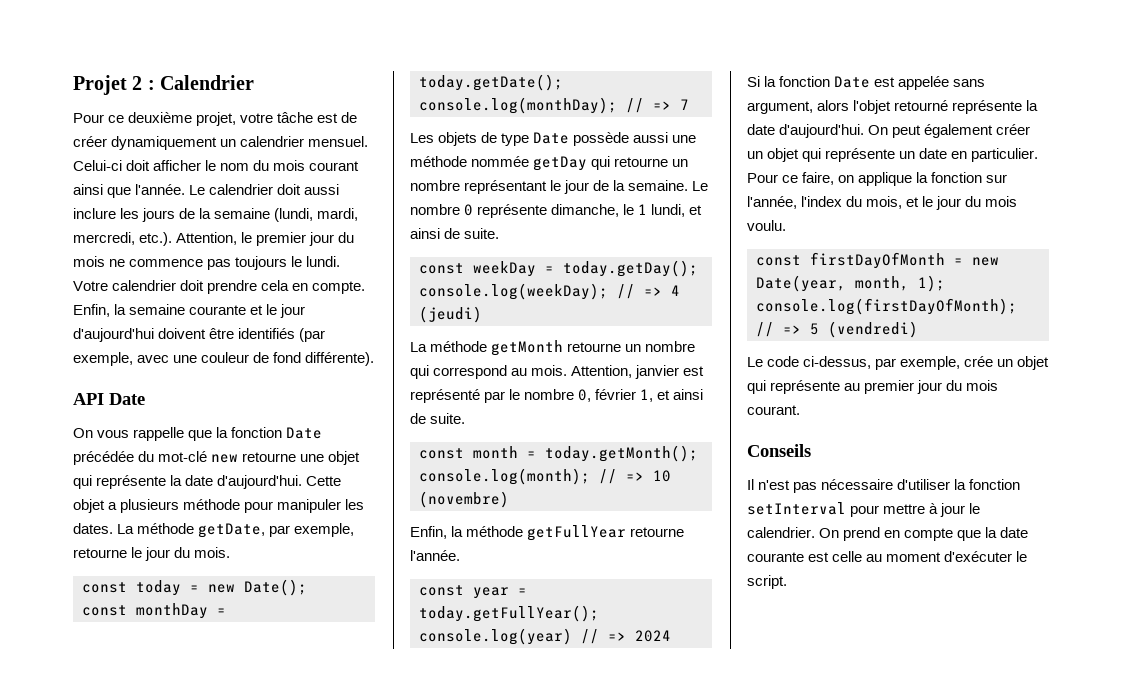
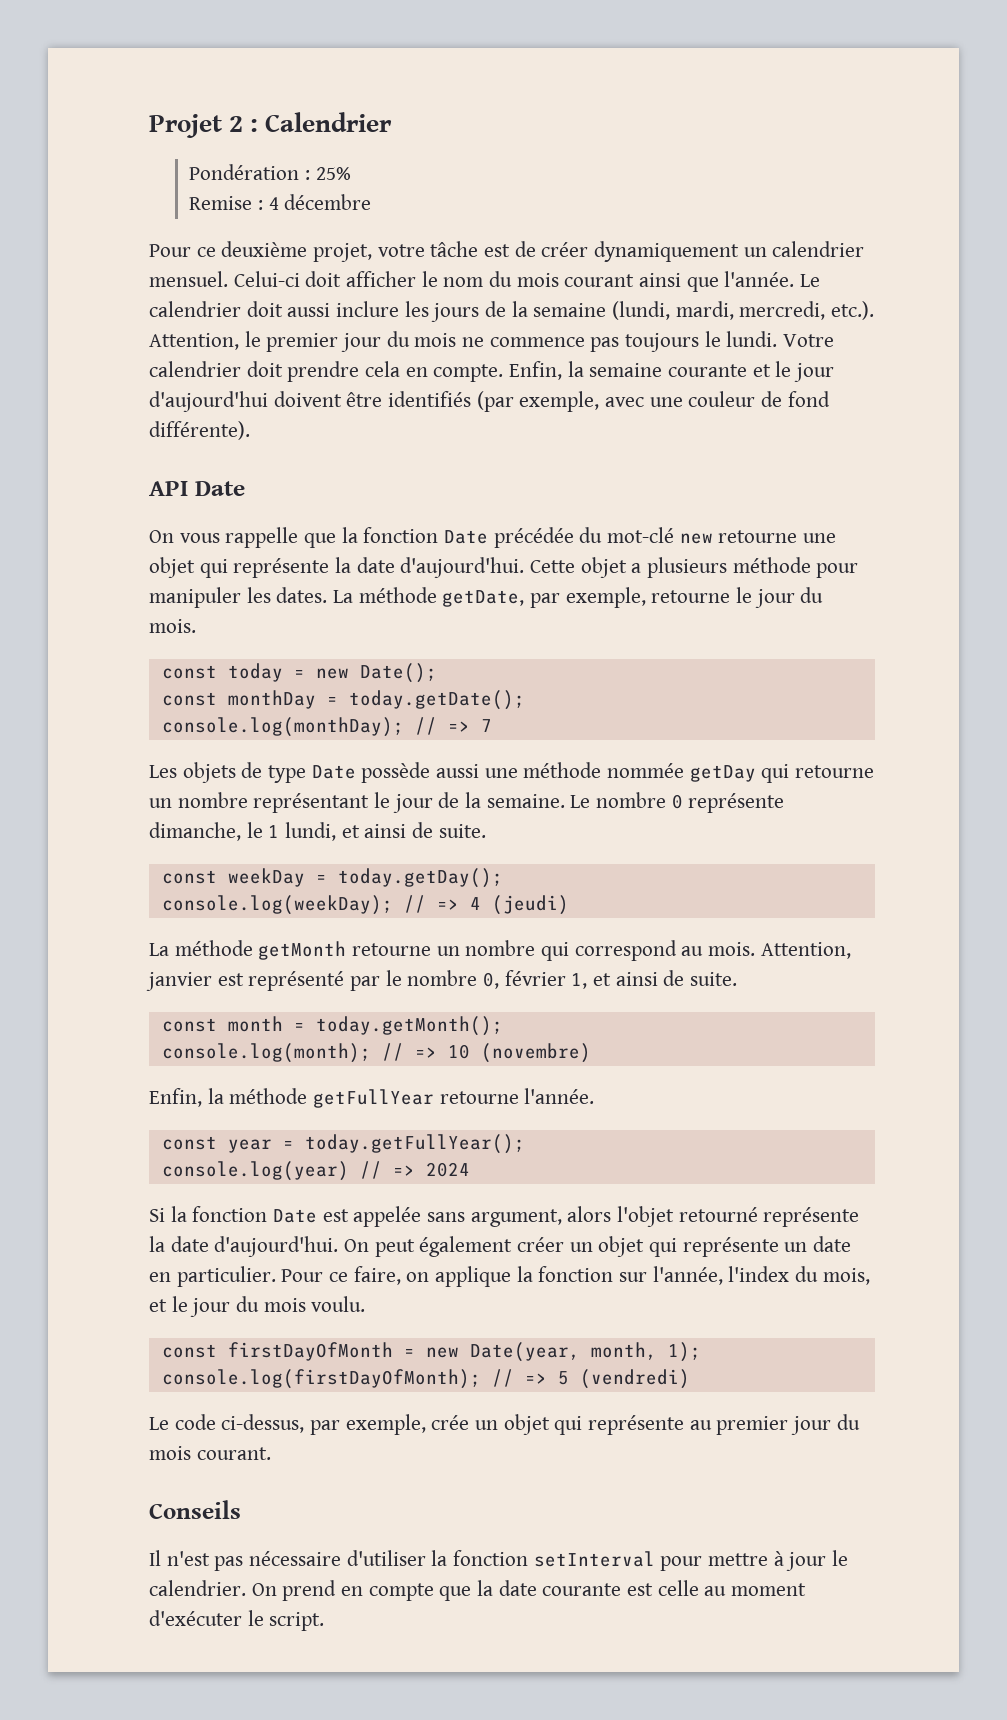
+ Pondération : 25%
+ Remise : 4 décembre

